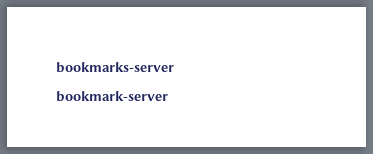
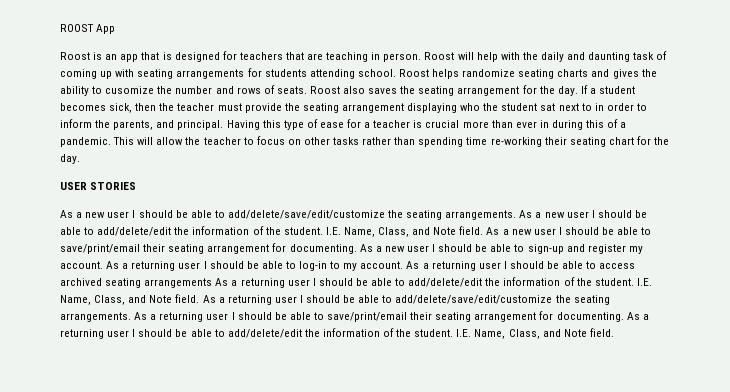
- bookmarks-server
- bookmark-server
+ ROOST App
+ Roost is an app that is designed for teachers that are teaching in person. Roost will help with the daily and daunting task of coming up with seating arrangements for students attending school. Roost helps randomize seating charts and gives the ability to cusomize the number and rows of seats. Roost also saves the seating arrangement for the day. If a student becomes sick, then the teacher must provide the seating arrangement displaying who the student sat next to in order to inform the parents, and principal. Having this type of ease for a teacher is crucial more than ever in during this of a pandemic. This will allow the teacher to focus on other tasks rather than spending time re-working their seating chart for the day.
+ USER STORIES
+ As a new user I should be able to add/delete/save/edit/customize the seating arrangements. As a new user I should be able to add/delete/edit the information of the student. I.E. Name, Class, and Note field. As a new user I should be able to save/print/email their seating arrangement for documenting. As a new user I should be able to sign-up and register my account. As a returning user I should be able to log-in to my account. As a returning user I should be able to access archived seating arrangements As a returning user I should be able to add/delete/edit the information of the student. I.E. Name, Class, and Note field. As a returning user I should be able to add/delete/save/edit/customize the seating arrangements. As a returning user I should be able to save/print/email their seating arrangement for documenting. As a returning user I should be able to add/delete/edit the information of the student. I.E. Name, Class, and Note field.

